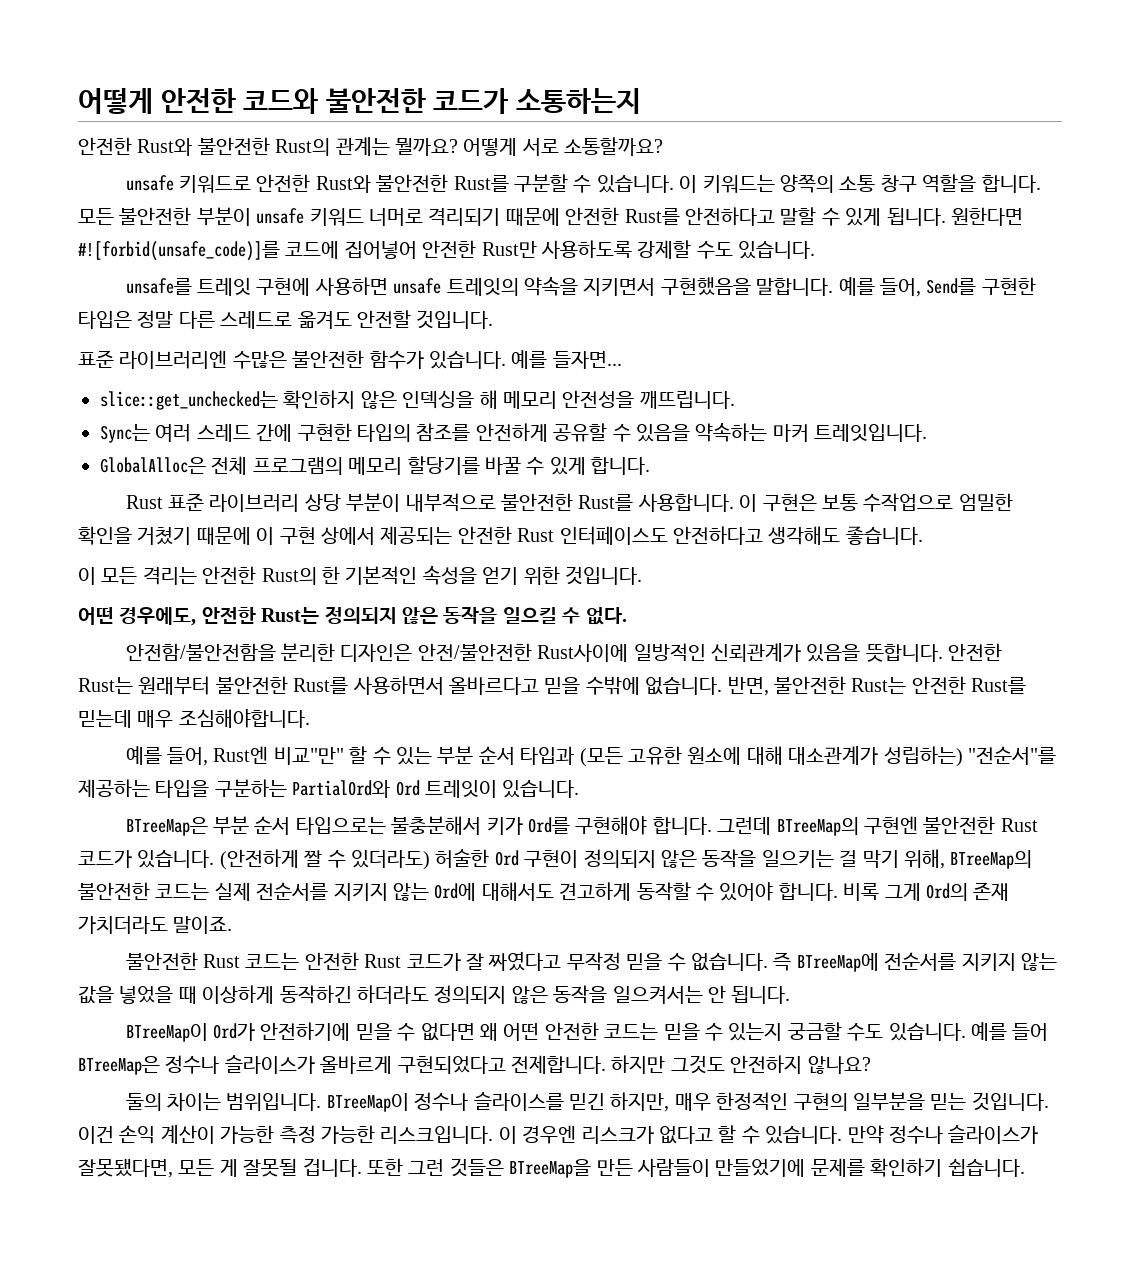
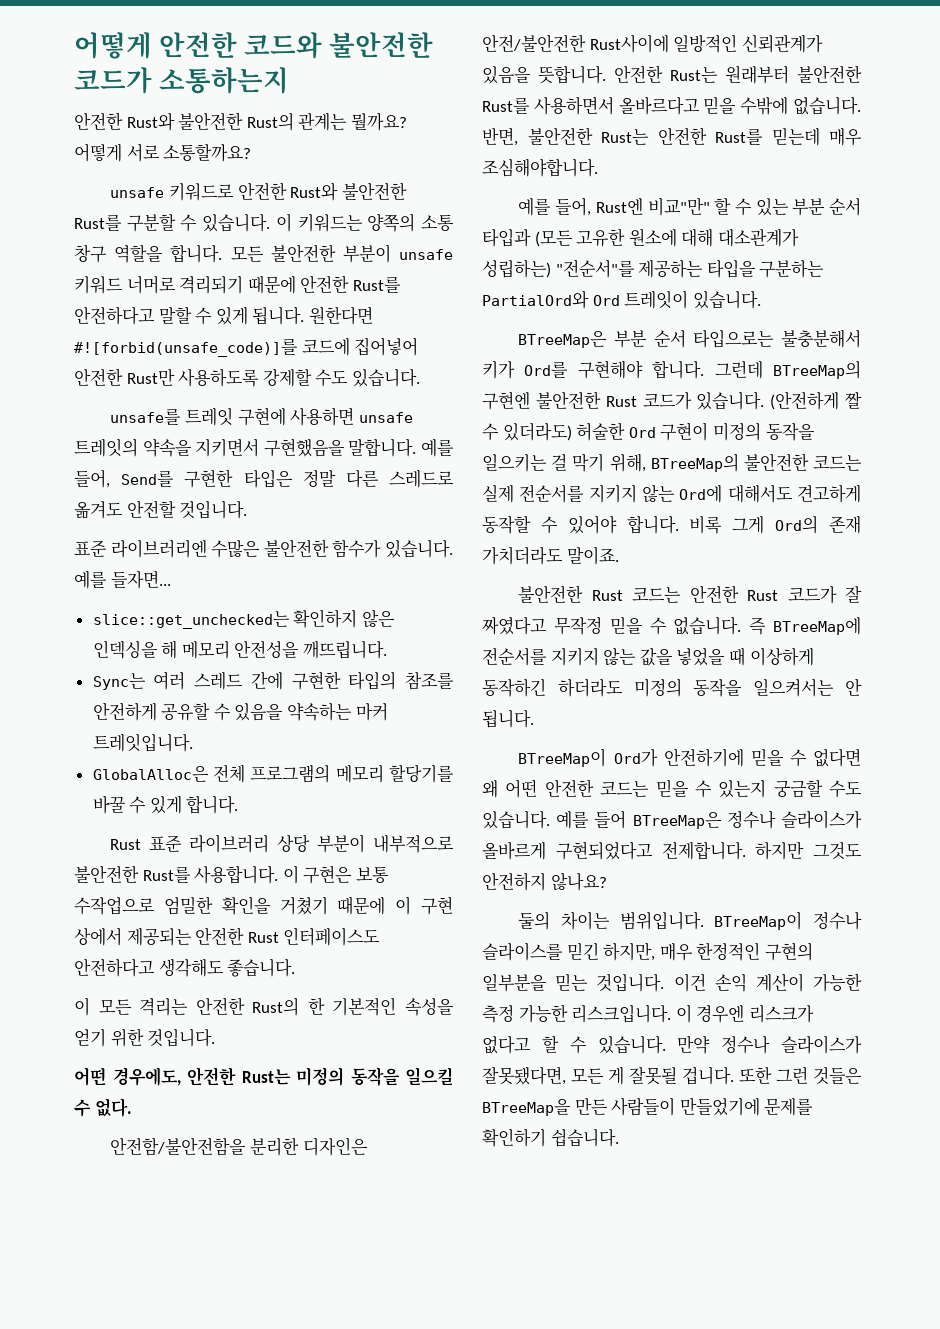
- 어떤 경우에도, 안전한 Rust는 정의되지 않은 동작을 일으킬 수 없다.
+ 어떤 경우에도, 안전한 Rust는 미정의 동작을 일으킬 수 없다.
- (안전하게 짤 수 있더라도) 허술한 Ord 구현이 정의되지 않은 동작을 일으키는 걸 막기 위해, BTreeMap의 불안전한 코드는 실제 전순서를 지키지 않는 Ord에 대해서도 견고하게 동작할 수 있어야 합니다.
+ (안전하게 짤 수 있더라도) 허술한 Ord 구현이 미정의 동작을 일으키는 걸 막기 위해, BTreeMap의 불안전한 코드는 실제 전순서를 지키지 않는 Ord에 대해서도 견고하게 동작할 수 있어야 합니다.
- 즉 BTreeMap에 전순서를 지키지 않는 값을 넣었을 때 이상하게 동작하긴 하더라도 정의되지 않은 동작을 일으켜서는 안 됩니다.
+ 즉 BTreeMap에 전순서를 지키지 않는 값을 넣었을 때 이상하게 동작하긴 하더라도 미정의 동작을 일으켜서는 안 됩니다.

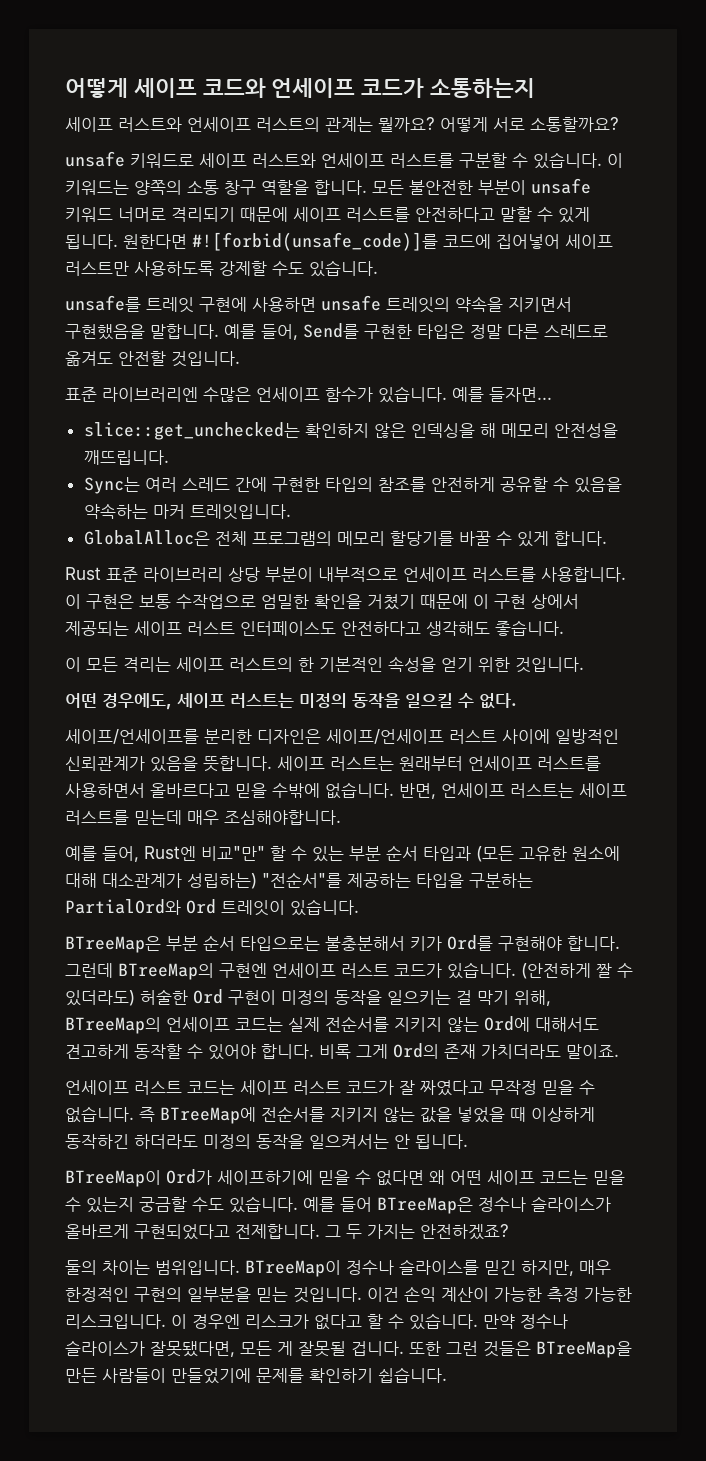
- 어떻게 안전한 코드와 불안전한 코드가 소통하는지
+ 어떻게 세이프 코드와 언세이프 코드가 소통하는지
- 안전한 Rust와 불안전한 Rust의 관계는 뭘까요?
+ 세이프 러스트와 언세이프 러스트의 관계는 뭘까요?
- unsafe 키워드로 안전한 Rust와 불안전한 Rust를 구분할 수 있습니다.
+ unsafe 키워드로 세이프 러스트와 언세이프 러스트를 구분할 수 있습니다.
- 모든 불안전한 부분이 unsafe 키워드 너머로 격리되기 때문에 안전한 Rust를 안전하다고 말할 수 있게 됩니다.
+ 모든 불안전한 부분이 unsafe 키워드 너머로 격리되기 때문에 세이프 러스트를 안전하다고 말할 수 있게 됩니다.
- 원한다면 #![forbid(unsafe_code)]를 코드에 집어넣어 안전한 Rust만 사용하도록 강제할 수도 있습니다.
+ 원한다면 #![forbid(unsafe_code)]를 코드에 집어넣어 세이프 러스트만 사용하도록 강제할 수도 있습니다.
- 표준 라이브러리엔 수많은 불안전한 함수가 있습니다.
+ 표준 라이브러리엔 수많은 언세이프 함수가 있습니다.
- Rust 표준 라이브러리 상당 부분이 내부적으로 불안전한 Rust를 사용합니다.
+ Rust 표준 라이브러리 상당 부분이 내부적으로 언세이프 러스트를 사용합니다.
- 이 구현은 보통 수작업으로 엄밀한 확인을 거쳤기 때문에 이 구현 상에서 제공되는 안전한 Rust 인터페이스도 안전하다고 생각해도 좋습니다.
+ 이 구현은 보통 수작업으로 엄밀한 확인을 거쳤기 때문에 이 구현 상에서 제공되는 세이프 러스트 인터페이스도 안전하다고 생각해도 좋습니다.
- 이 모든 격리는 안전한 Rust의 한 기본적인 속성을 얻기 위한 것입니다.
+ 이 모든 격리는 세이프 러스트의 한 기본적인 속성을 얻기 위한 것입니다.
- 어떤 경우에도, 안전한 Rust는 미정의 동작을 일으킬 수 없다.
+ 어떤 경우에도, 세이프 러스트는 미정의 동작을 일으킬 수 없다.
- 안전함/불안전함을 분리한 디자인은 안전/불안전한 Rust사이에 일방적인 신뢰관계가 있음을 뜻합니다.
+ 세이프/언세이프를 분리한 디자인은 세이프/언세이프 러스트 사이에 일방적인 신뢰관계가 있음을 뜻합니다.
- 안전한 Rust는 원래부터 불안전한 Rust를 사용하면서 올바르다고 믿을 수밖에 없습니다.
+ 세이프 러스트는 원래부터 언세이프 러스트를 사용하면서 올바르다고 믿을 수밖에 없습니다.
- 반면, 불안전한 Rust는 안전한 Rust를 믿는데 매우 조심해야합니다.
+ 반면, 언세이프 러스트는 세이프 러스트를 믿는데 매우 조심해야합니다.
- 그런데 BTreeMap의 구현엔 불안전한 Rust 코드가 있습니다.
+ 그런데 BTreeMap의 구현엔 언세이프 러스트 코드가 있습니다.
- (안전하게 짤 수 있더라도) 허술한 Ord 구현이 미정의 동작을 일으키는 걸 막기 위해, BTreeMap의 불안전한 코드는 실제 전순서를 지키지 않는 Ord에 대해서도 견고하게 동작할 수 있어야 합니다.
+ (안전하게 짤 수 있더라도) 허술한 Ord 구현이 미정의 동작을 일으키는 걸 막기 위해, BTreeMap의 언세이프 코드는 실제 전순서를 지키지 않는 Ord에 대해서도 견고하게 동작할 수 있어야 합니다.
- 불안전한 Rust 코드는 안전한 Rust 코드가 잘 짜였다고 무작정 믿을 수 없습니다.
+ 언세이프 러스트 코드는 세이프 러스트 코드가 잘 짜였다고 무작정 믿을 수 없습니다.
- BTreeMap이 Ord가 안전하기에 믿을 수 없다면 왜 어떤 안전한 코드는 믿을 수 있는지 궁금할 수도 있습니다.
+ BTreeMap이 Ord가 세이프하기에 믿을 수 없다면 왜 어떤 세이프 코드는 믿을 수 있는지 궁금할 수도 있습니다.
- 하지만 그것도 안전하지 않나요?
+ 그 두 가지는 안전하겠죠?

